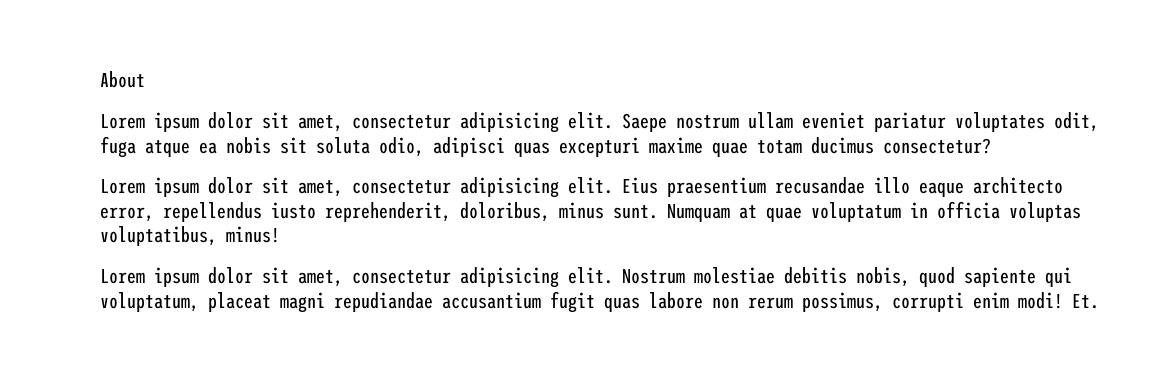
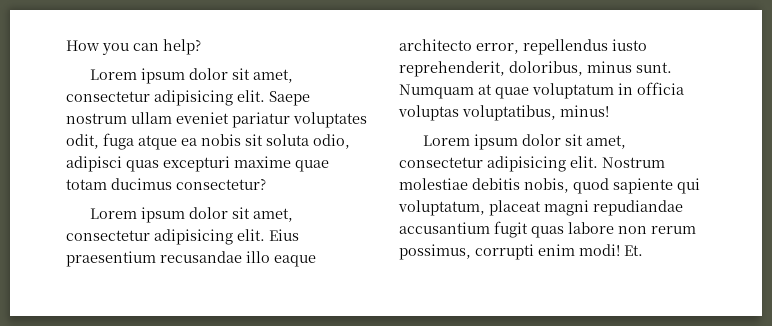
- About
+ How you can help?

